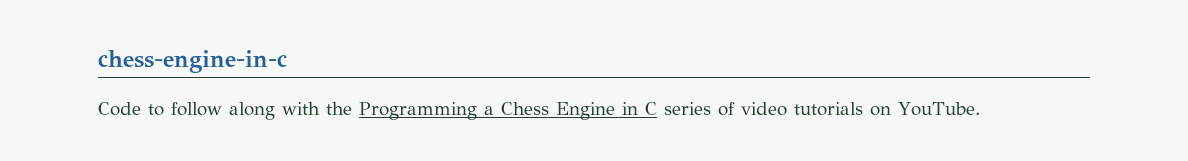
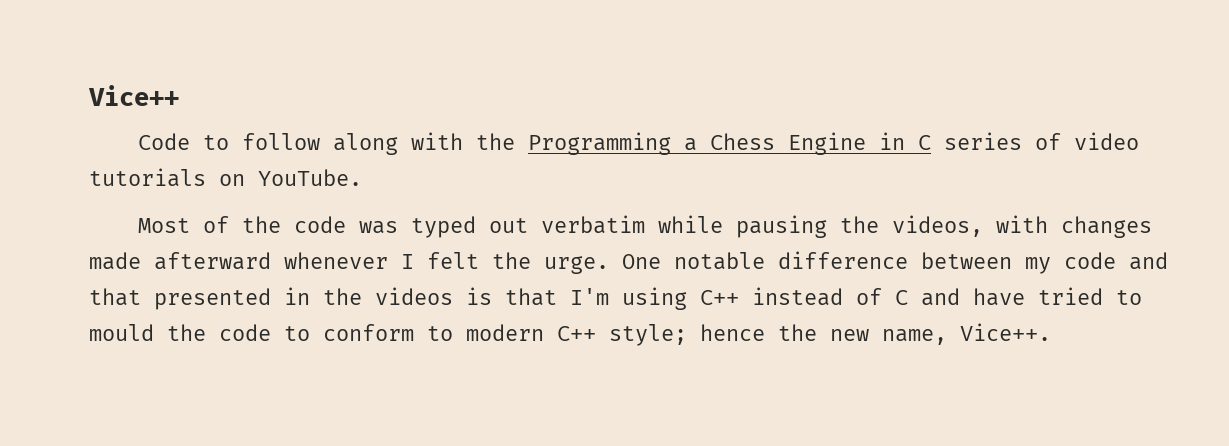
- chess-engine-in-c
+ Vice++
+ Most of the code was typed out verbatim while pausing the videos, with changes made afterward whenever I felt the urge. One notable difference between my code and that presented in the videos is that I'm using C++ instead of C and have tried to mould the code to conform to modern C++ style; hence the new name, Vice++.

